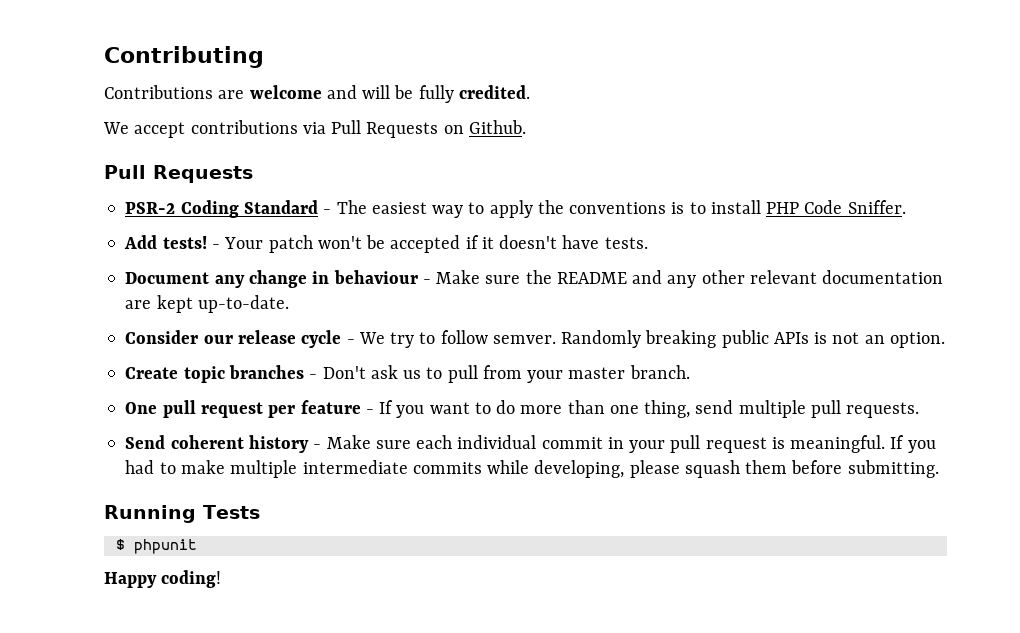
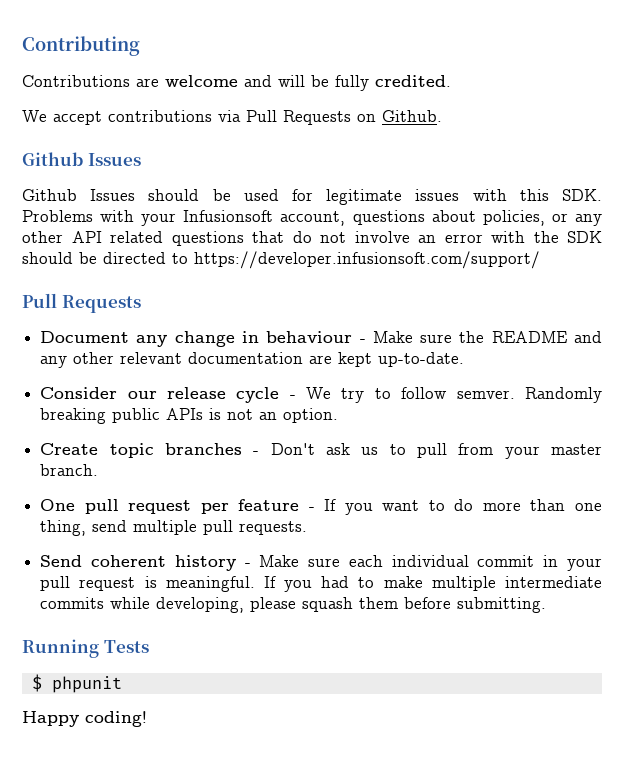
  We accept contributions via Pull Requests on Github.
+ Github Issues
+ Github Issues should be used for legitimate issues with this SDK. Problems with your Infusionsoft account, questions about policies, or any other API related questions that do not involve an error with the SDK should be directed to https://developer.infusionsoft.com/support/
  Pull Requests
- PSR-2 Coding Standard - The easiest way to apply the conventions is to install PHP Code Sniffer.
- Add tests! - Your patch won't be accepted if it doesn't have tests.

